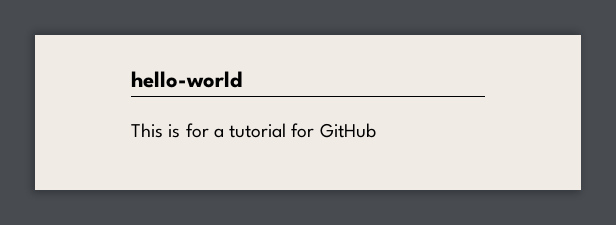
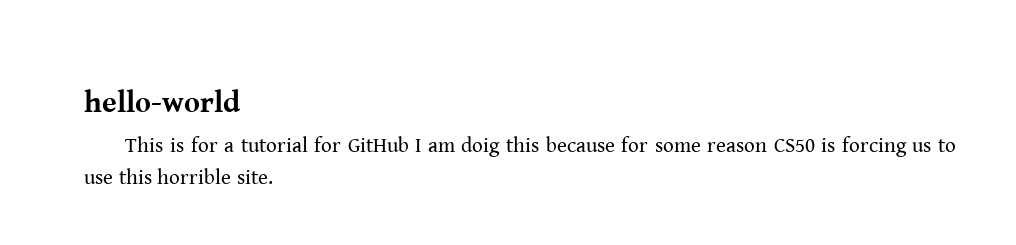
- This is for a tutorial for GitHub
+ This is for a tutorial for GitHub I am doig this because for some reason CS50 is forcing us to use this horrible site.

